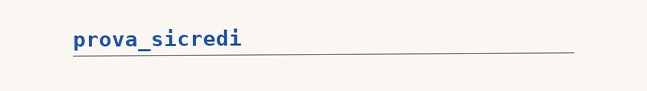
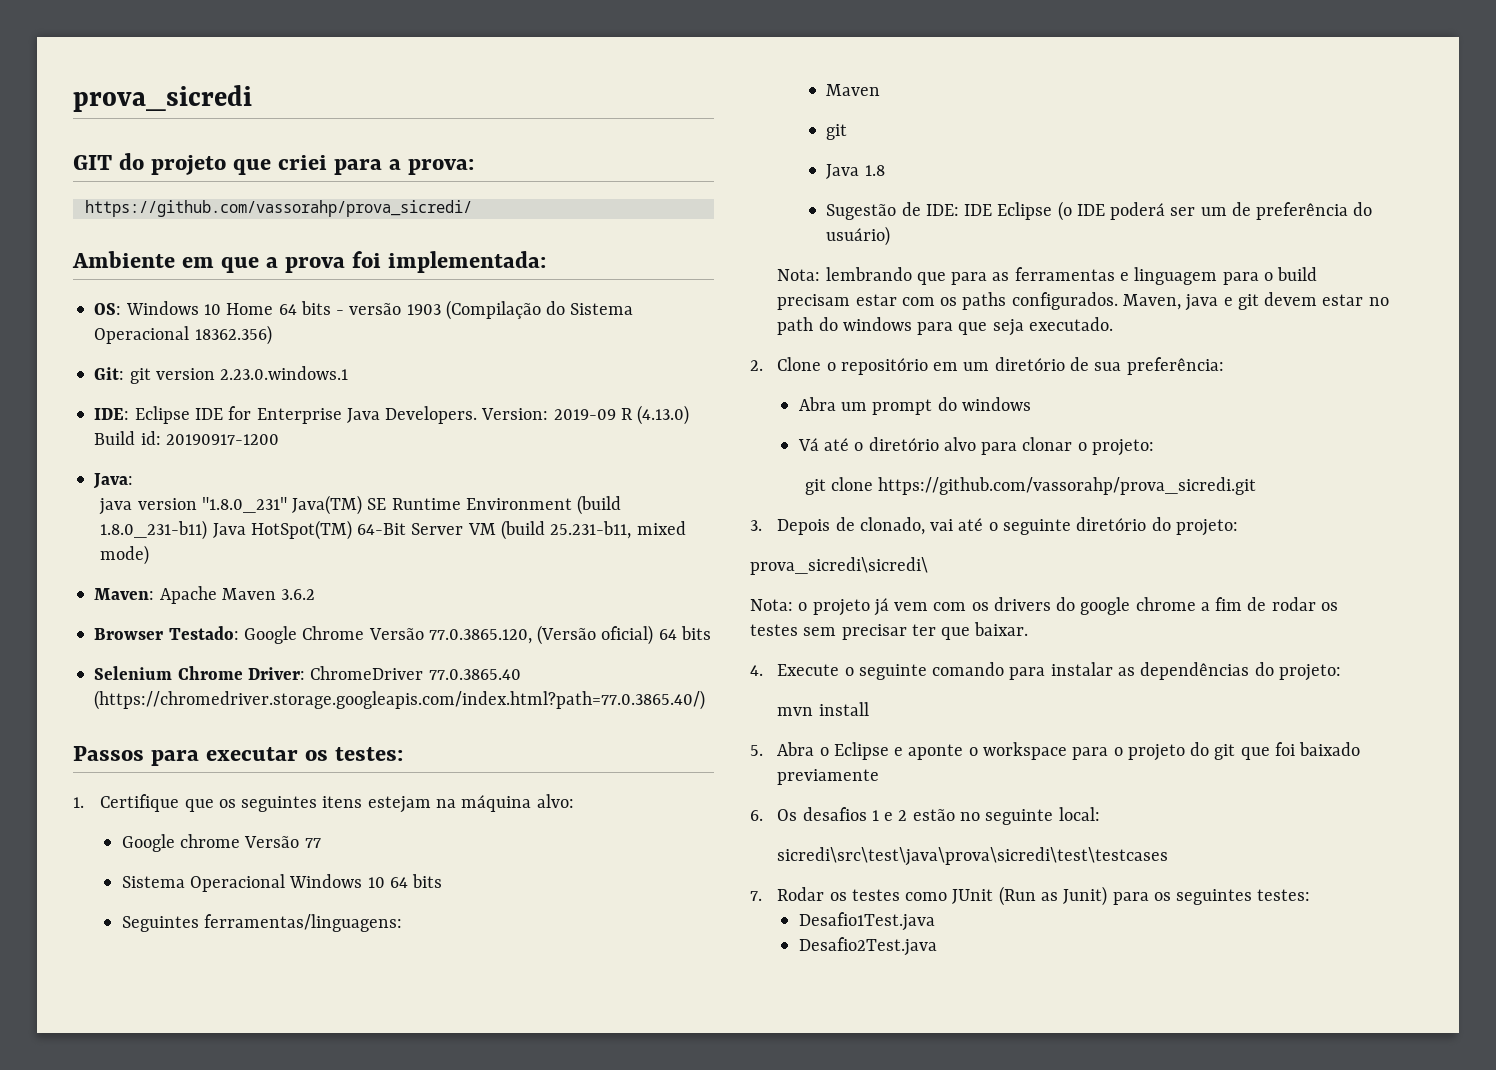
+ GIT do projeto que criei para a prova:
+ https://github.com/vassorahp/prova_sicredi/
+ Ambiente em que a prova foi implementada:
+ OS: Windows 10 Home 64 bits - versão 1903 (Compilação do Sistema Operacional 18362.356)
+ Git: git version 2.23.0.windows.1
+ IDE: Eclipse IDE for Enterprise Java Developers. Version: 2019-09 R (4.13.0) Build id: 20190917-1200
+ Java:
+ java version "1.8.0_231" Java(TM) SE Runtime Environment (build 1.8.0_231-b11) Java HotSpot(TM) 64-Bit Server VM (build 25.231-b11, mixed mode)
+ Maven: Apache Maven 3.6.2
+ Browser Testado: Google Chrome Versão 77.0.3865.120, (Versão oficial) 64 bits
+ Selenium Chrome Driver: ChromeDriver 77.0.3865.40 (https://chromedriver.storage.googleapis.com/index.html?path=77.0.3865.40/)
+ Passos para executar os testes:
+ 1. Certifique que os seguintes itens estejam na máquina alvo:
+ Google chrome Versão 77
+ Sistema Operacional Windows 10 64 bits
+ Seguintes ferramentas/linguagens:
+ Maven
+ git
+ Java 1.8
+ Sugestão de IDE: IDE Eclipse (o IDE poderá ser um de preferência do usuário)
+ Nota: lembrando que para as ferramentas e linguagem para o build precisam estar com os paths configurados. Maven, java e git devem estar no path do windows para que seja executado.
+ 2. Clone o repositório em um diretório de sua preferência:
+ Abra um prompt do windows
+ Vá até o diretório alvo para clonar o projeto:
+ git clone https://github.com/vassorahp/prova_sicredi.git
+ 3. Depois de clonado, vai até o seguinte diretório do projeto:
+ prova_sicredi\sicredi\
+ Nota: o projeto já vem com os drivers do google chrome a fim de rodar os testes sem precisar ter que baixar.
+ 4. Execute o seguinte comando para instalar as dependências do projeto:
+ mvn install
+ 5. Abra o Eclipse e aponte o workspace para o projeto do git que foi baixado previamente
+ 6. Os desafios 1 e 2 estão no seguinte local:
+ sicredi\src\test\java\prova\sicredi\test\testcases
+ 7. Rodar os testes como JUnit (Run as Junit) para os seguintes testes:
+ Desafio1Test.java
+ Desafio2Test.java

